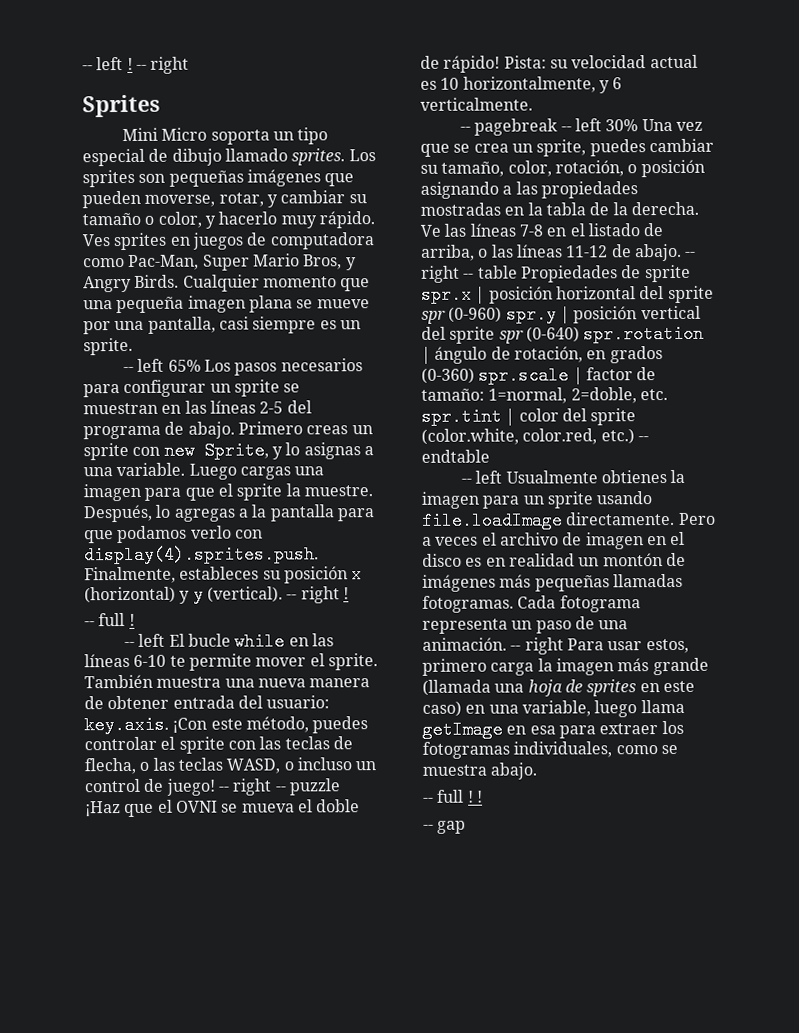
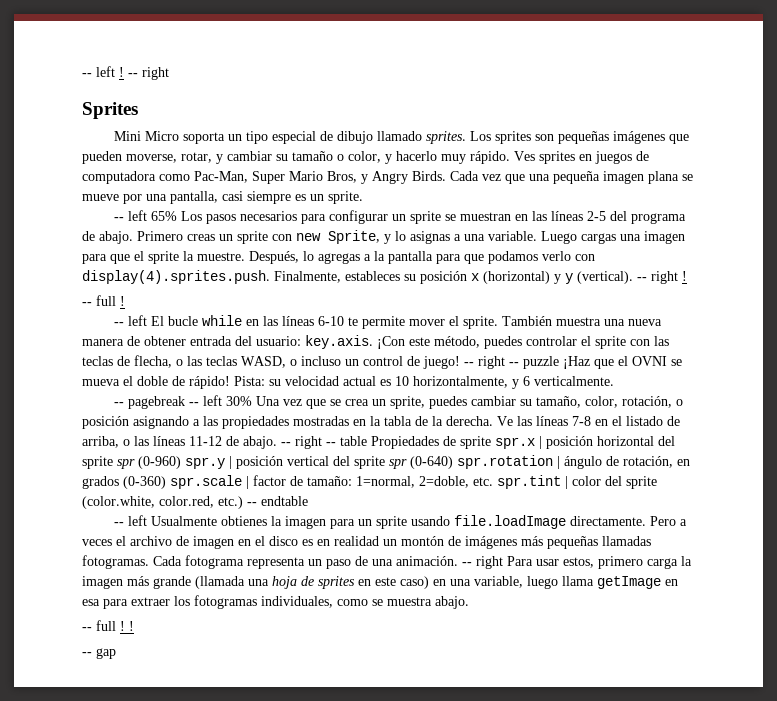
- Cualquier momento que una pequeña imagen plana se mueve por una pantalla, casi siempre es un sprite.
+ Cada vez que una pequeña imagen plana se mueve por una pantalla, casi siempre es un sprite.

